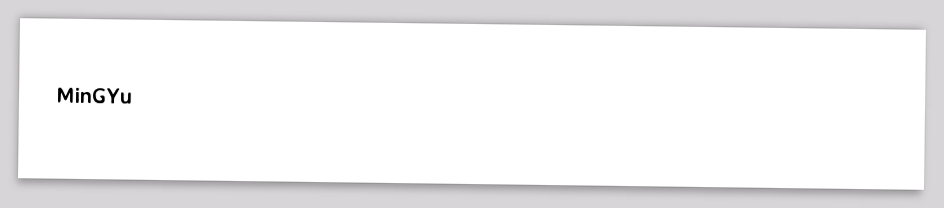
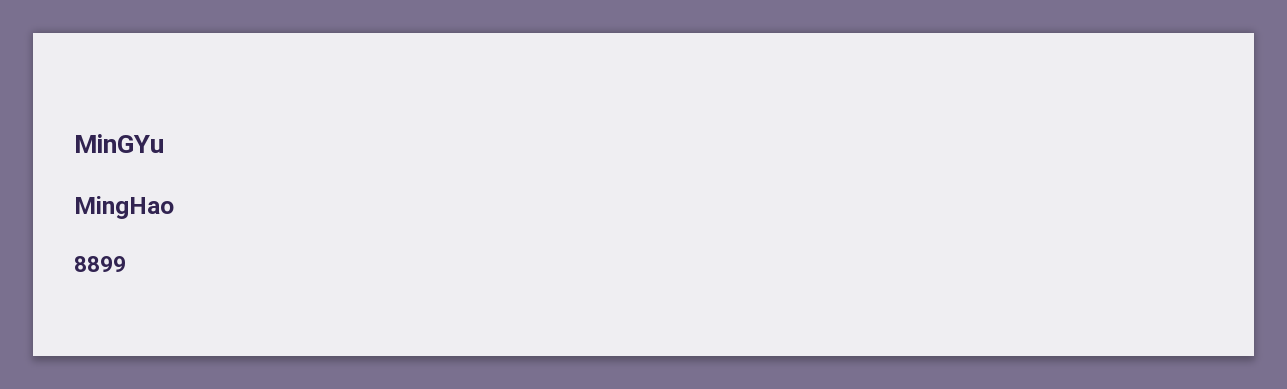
+ MingHao
+ 8899

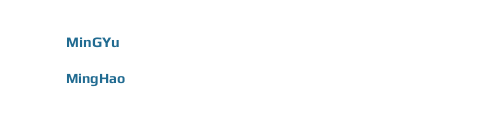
- 8899

